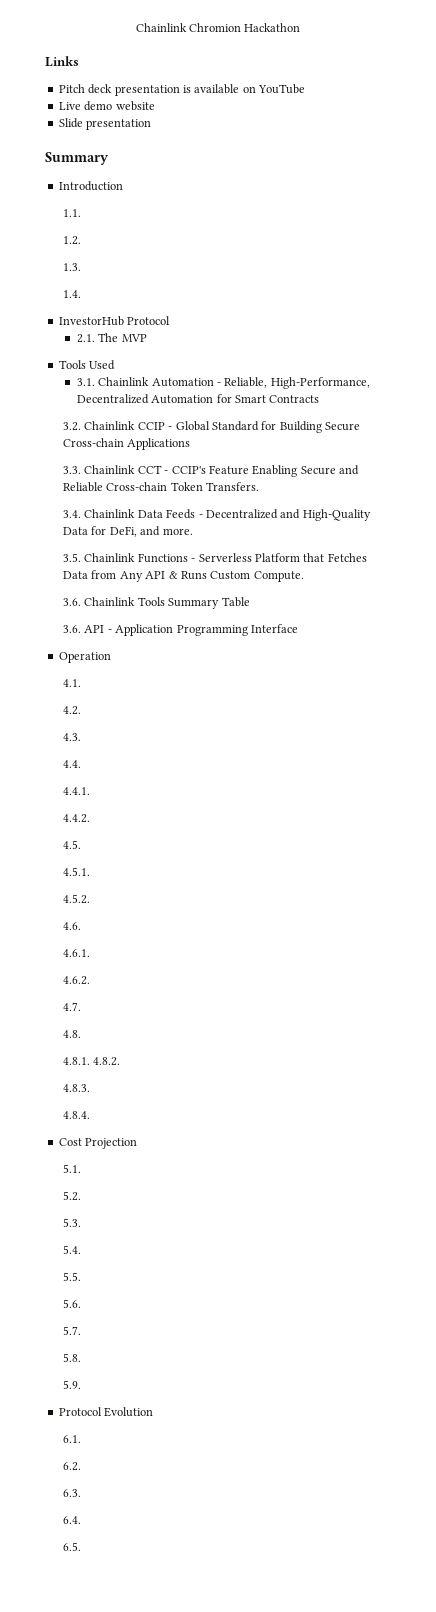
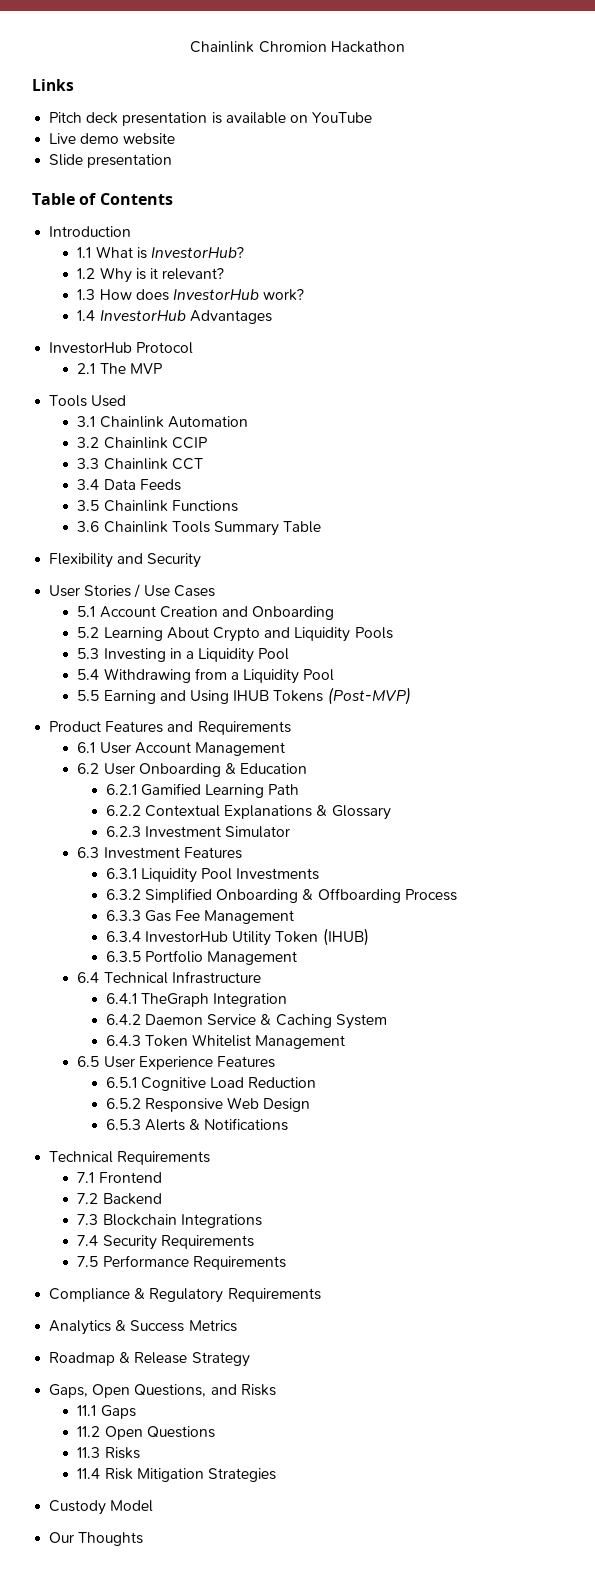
  Slide presentation
- Summary
+ Table of Contents
  Introduction
- 1.1.
- 1.2.
- 1.3.
- 1.4.
+ 1.1 What is InvestorHub?
+ 1.2 Why is it relevant?
+ 1.3 How does InvestorHub work?
+ 1.4 InvestorHub Advantages
- 2.1. The MVP
+ 2.1 The MVP
- 3.1. Chainlink Automation - Reliable, High-Performance, Decentralized Automation for Smart Contracts
- 3.2. Chainlink CCIP - Global Standard for Building Secure Cross-chain Applications
- 3.3. Chainlink CCT - CCIP's Feature Enabling Secure and Reliable Cross-chain Token Transfers.
- 3.4. Chainlink Data Feeds - Decentralized and High-Quality Data for DeFi, and more.
- 3.5. Chainlink Functions - Serverless Platform that Fetches Data from Any API & Runs Custom Compute.
- 3.6. Chainlink Tools Summary Table
- 3.6. API - Application Programming Interface
- Operation
- 4.1.
- 4.2.
- 4.3.
- 4.4.
- 4.4.1.
- 4.4.2.
- 4.5.
- 4.5.1.
- 4.5.2.
- 4.6.
- 4.6.1.
- 4.6.2.
- 4.7.
- 4.8.
- 4.8.1. 4.8.2.
- 4.8.3.
- 4.8.4.
- Cost Projection
- 5.1.
- 5.2.
- 5.3.
- 5.4.
- 5.5.
- 5.6.
- 5.7.
- 5.8.
- 5.9.
- Protocol Evolution
- 6.1.
- 6.2.
- 6.3.
- 6.4.
- 6.5.
+ 3.1 Chainlink Automation
+ 3.2 Chainlink CCIP
+ 3.3 Chainlink CCT
+ 3.4 Data Feeds
+ 3.5 Chainlink Functions
+ 3.6 Chainlink Tools Summary Table
+ Flexibility and Security
+ User Stories / Use Cases
+ 5.1 Account Creation and Onboarding
+ 5.2 Learning About Crypto and Liquidity Pools
+ 5.3 Investing in a Liquidity Pool
+ 5.4 Withdrawing from a Liquidity Pool
+ 5.5 Earning and Using IHUB Tokens (Post-MVP)
+ Product Features and Requirements
+ 6.1 User Account Management
+ 6.2 User Onboarding & Education
+ 6.2.1 Gamified Learning Path
+ 6.2.2 Contextual Explanations & Glossary
+ 6.2.3 Investment Simulator
+ 6.3 Investment Features
+ 6.3.1 Liquidity Pool Investments
+ 6.3.2 Simplified Onboarding & Offboarding Process
+ 6.3.3 Gas Fee Management
+ 6.3.4 InvestorHub Utility Token (IHUB)
+ 6.3.5 Portfolio Management
+ 6.4 Technical Infrastructure
+ 6.4.1 TheGraph Integration
+ 6.4.2 Daemon Service & Caching System
+ 6.4.3 Token Whitelist Management
+ 6.5 User Experience Features
+ 6.5.1 Cognitive Load Reduction
+ 6.5.2 Responsive Web Design
+ 6.5.3 Alerts & Notifications
+ Technical Requirements
+ 7.1 Frontend
+ 7.2 Backend
+ 7.3 Blockchain Integrations
+ 7.4 Security Requirements
+ 7.5 Performance Requirements
+ Compliance & Regulatory Requirements
+ Analytics & Success Metrics
+ Roadmap & Release Strategy
+ Gaps, Open Questions, and Risks
+ 11.1 Gaps
+ 11.2 Open Questions
+ 11.3 Risks
+ 11.4 Risk Mitigation Strategies
+ Custody Model
+ Our Thoughts

